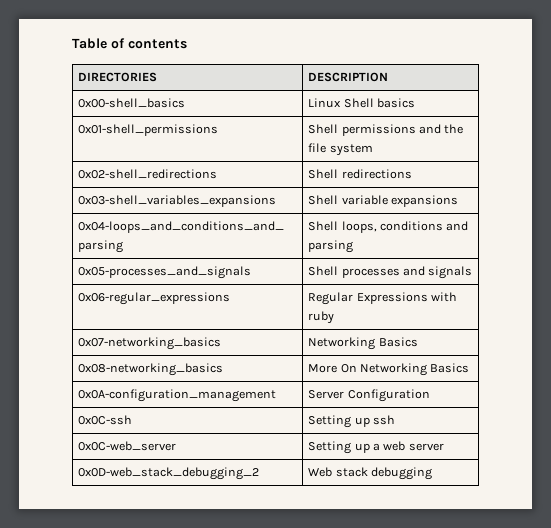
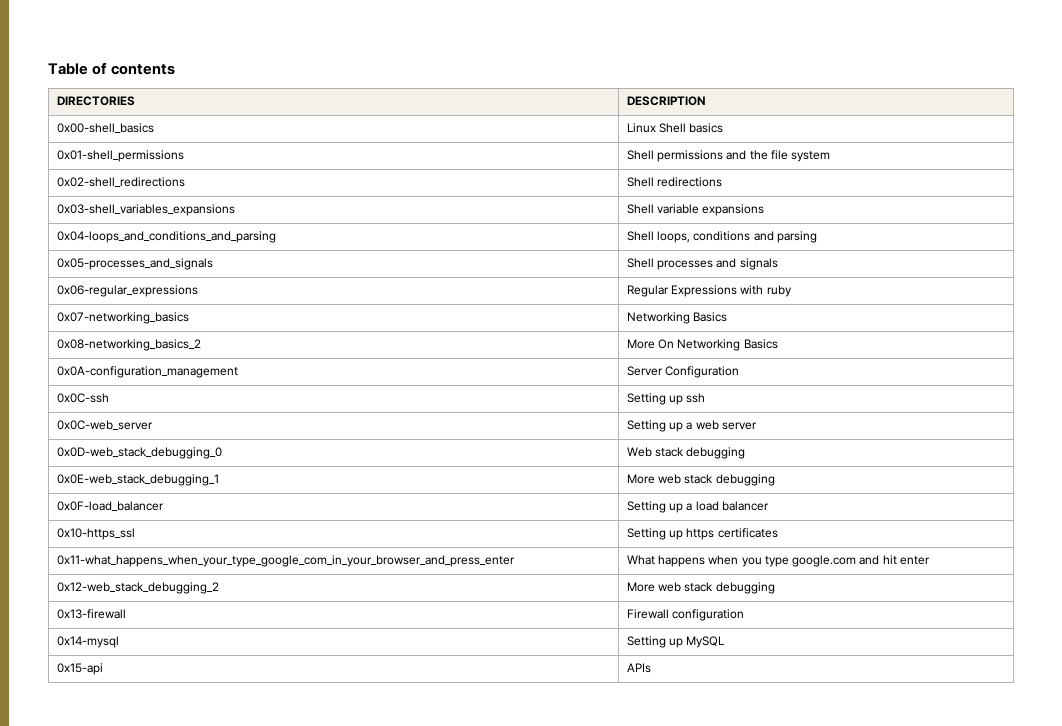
- 0x08-networking_basics | More On Networking Basics
+ 0x08-networking_basics_2 | More On Networking Basics
- 0x0D-web_stack_debugging_2 | Web stack debugging
+ 0x0D-web_stack_debugging_0 | Web stack debugging
+ 0x0E-web_stack_debugging_1 | More web stack debugging
+ 0x0F-load_balancer | Setting up a load balancer
+ 0x10-https_ssl | Setting up https certificates
+ 0x11-what_happens_when_your_type_google_com_in_your_browser_and_press_enter | What happens when you type google.com and hit enter
+ 0x12-web_stack_debugging_2 | More web stack debugging
+ 0x13-firewall | Firewall configuration
+ 0x14-mysql | Setting up MySQL
+ 0x15-api | APIs

